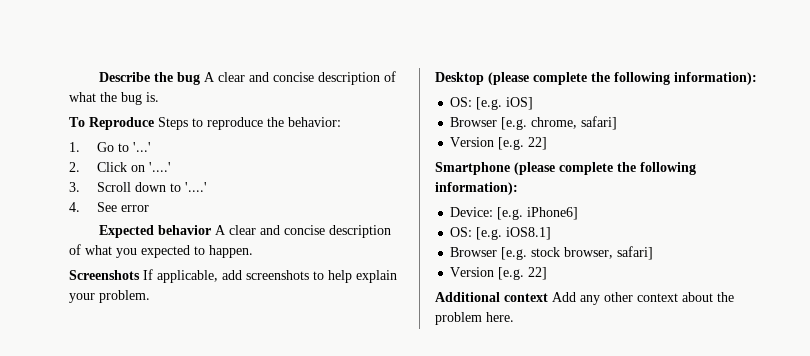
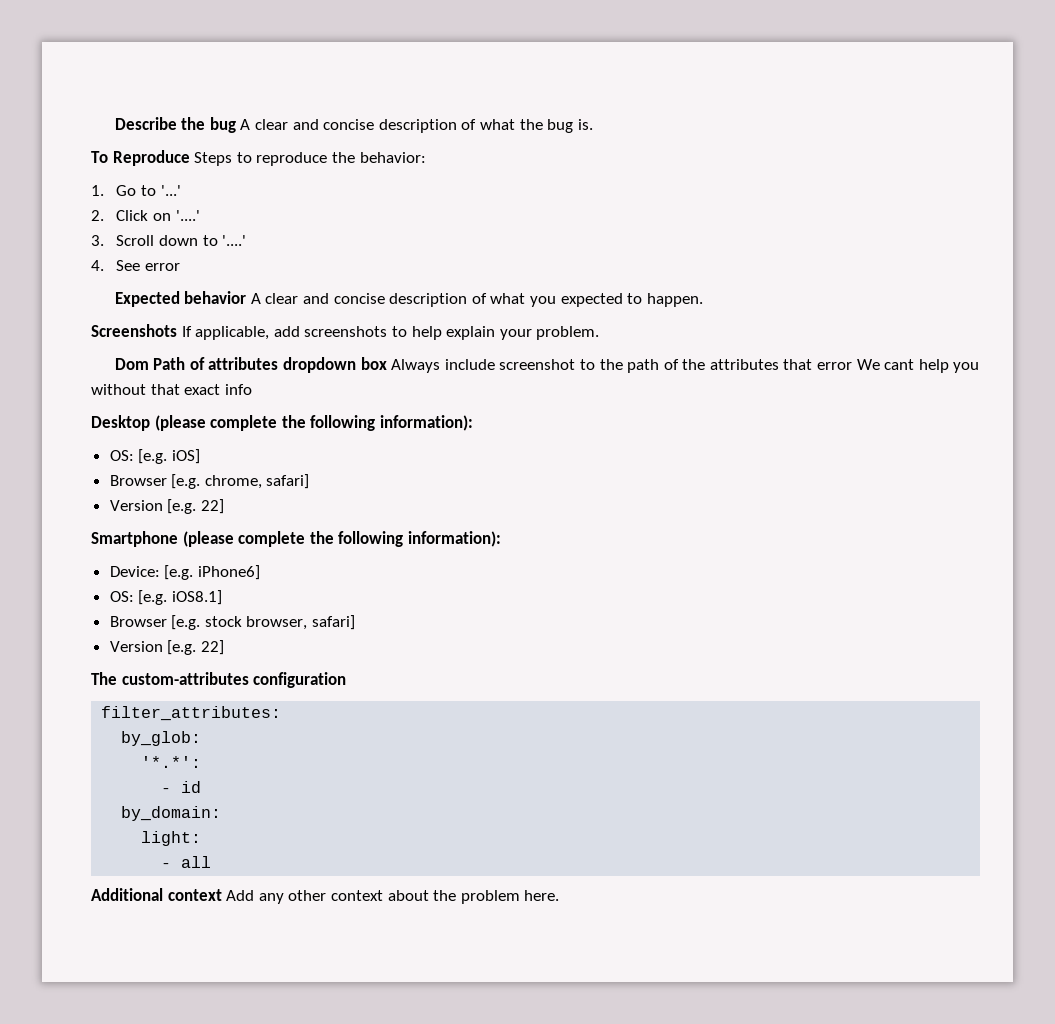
+ Dom Path of attributes dropdown box Always include screenshot to the path of the attributes that error We cant help you without that exact info
+ The custom-attributes configuration
+ filter_attributes:
+ by_glob:
+ '*.*':
+ - id
+ by_domain:
+ light:
+ - all

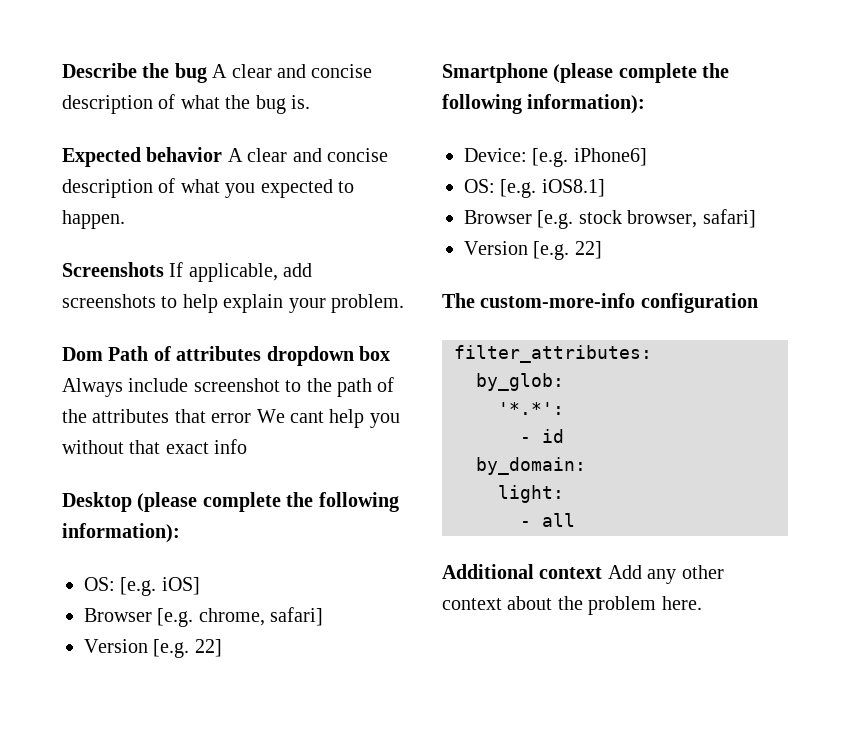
- To Reproduce Steps to reproduce the behavior:
- 1. Go to '...'
- 2. Click on '....'
- 3. Scroll down to '....'
- 4. See error
- The custom-attributes configuration
+ The custom-more-info configuration

